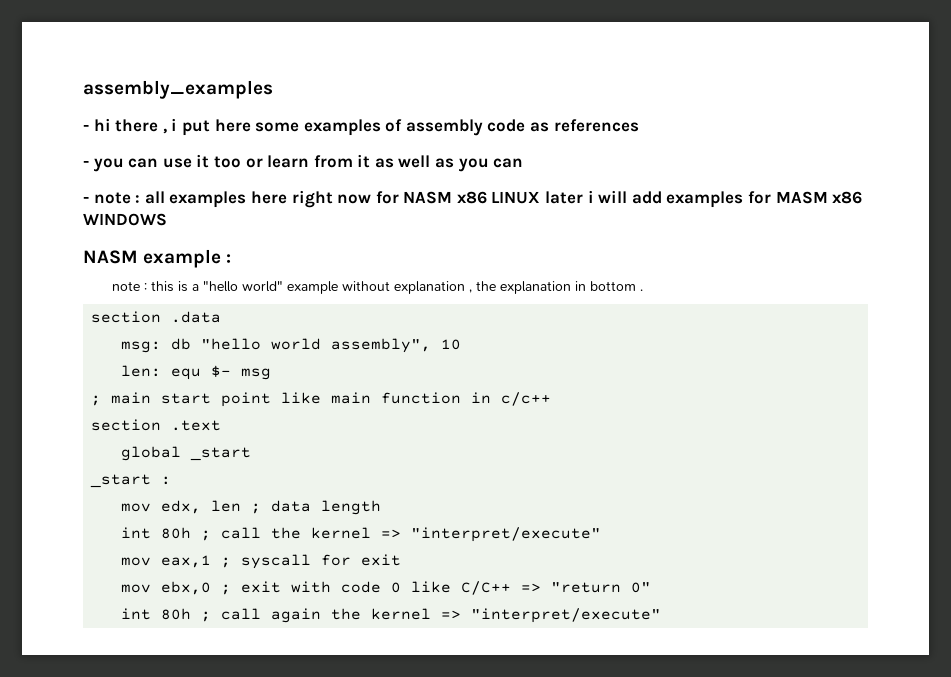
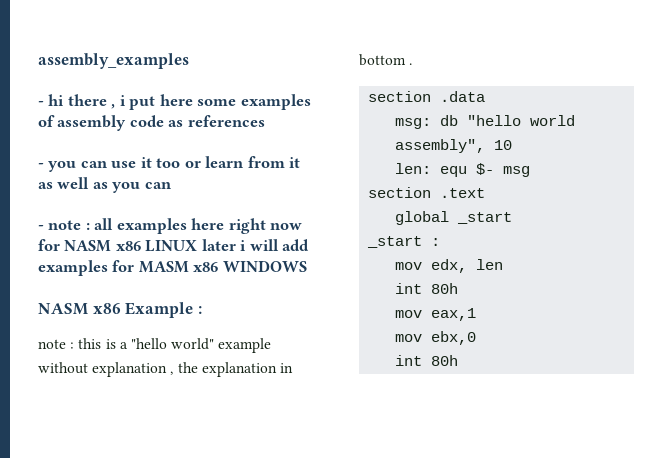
- NASM example :
+ NASM x86 Example :
- ; main start point like main function in c/c++
- mov edx, len ; data length
- int 80h ; call the kernel => "interpret/execute"
- mov eax,1 ; syscall for exit
- mov ebx,0 ; exit with code 0 like C/C++ => "return 0"
- int 80h ; call again the kernel => "interpret/execute"
+ mov edx, len
+ int 80h
+ mov eax,1
+ mov ebx,0
+ int 80h

